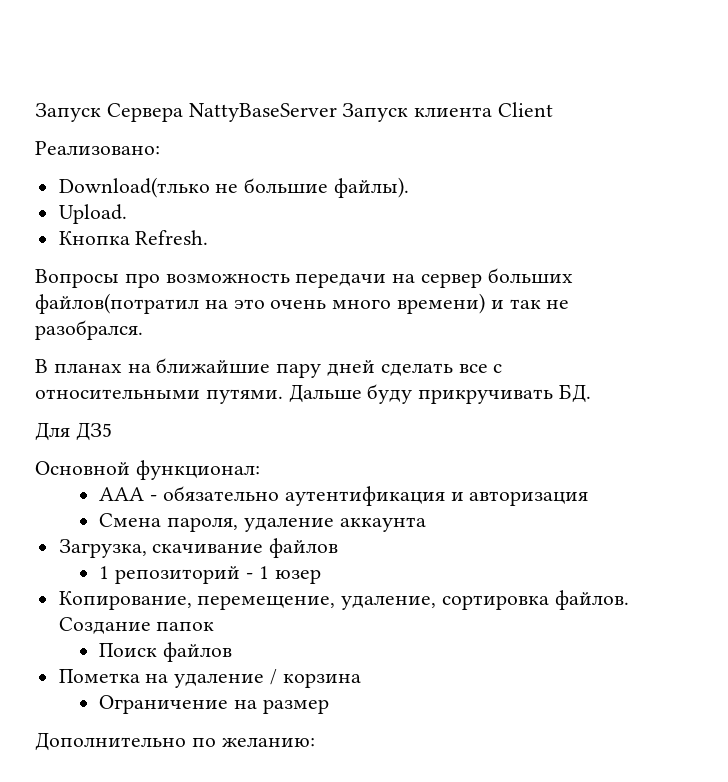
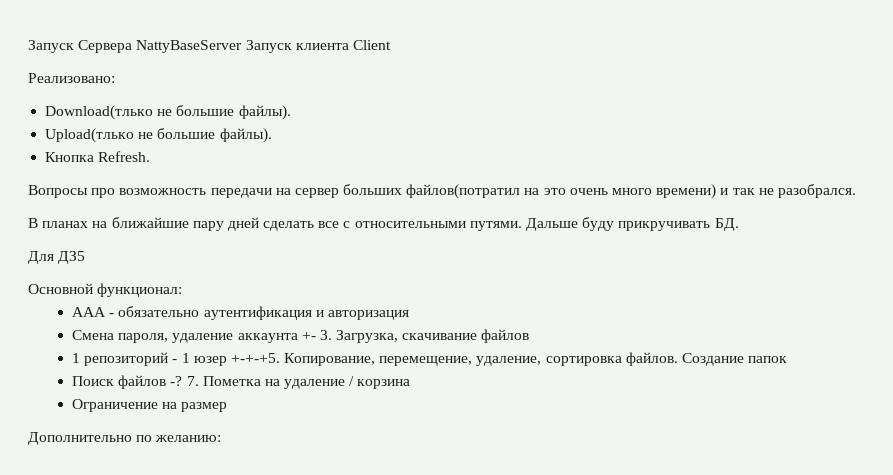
- Upload.
+ Upload(тлько не большие файлы).
- Смена пароля, удаление аккаунта
- Загрузка, скачивание файлов
+ Смена пароля, удаление аккаунта +- 3. Загрузка, скачивание файлов
- 1 репозиторий - 1 юзер
- Копирование, перемещение, удаление, сортировка файлов.
+ 1 репозиторий - 1 юзер +-+-+5. Копирование, перемещение, удаление, сортировка файлов.
- Поиск файлов
- Пометка на удаление / корзина
+ Поиск файлов -? 7. Пометка на удаление / корзина

